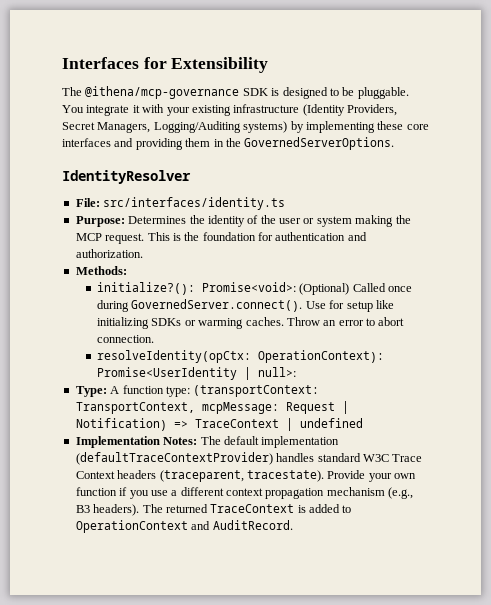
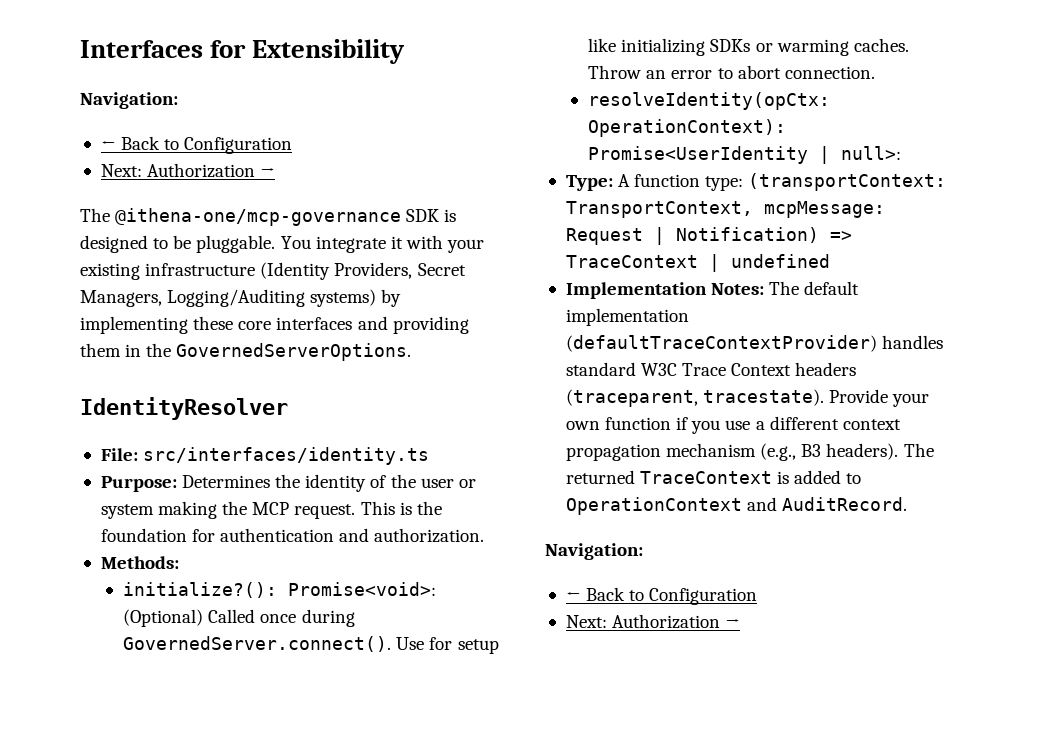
  Interfaces for Extensibility
- The @ithena/mcp-governance SDK is designed to be pluggable.
+ Navigation:
+ ← Back to Configuration
+ Next: Authorization →
+ The @ithena-one/mcp-governance SDK is designed to be pluggable.
  The returned TraceContext is added to OperationContext and AuditRecord.
+ Navigation:
+ ← Back to Configuration
+ Next: Authorization →

